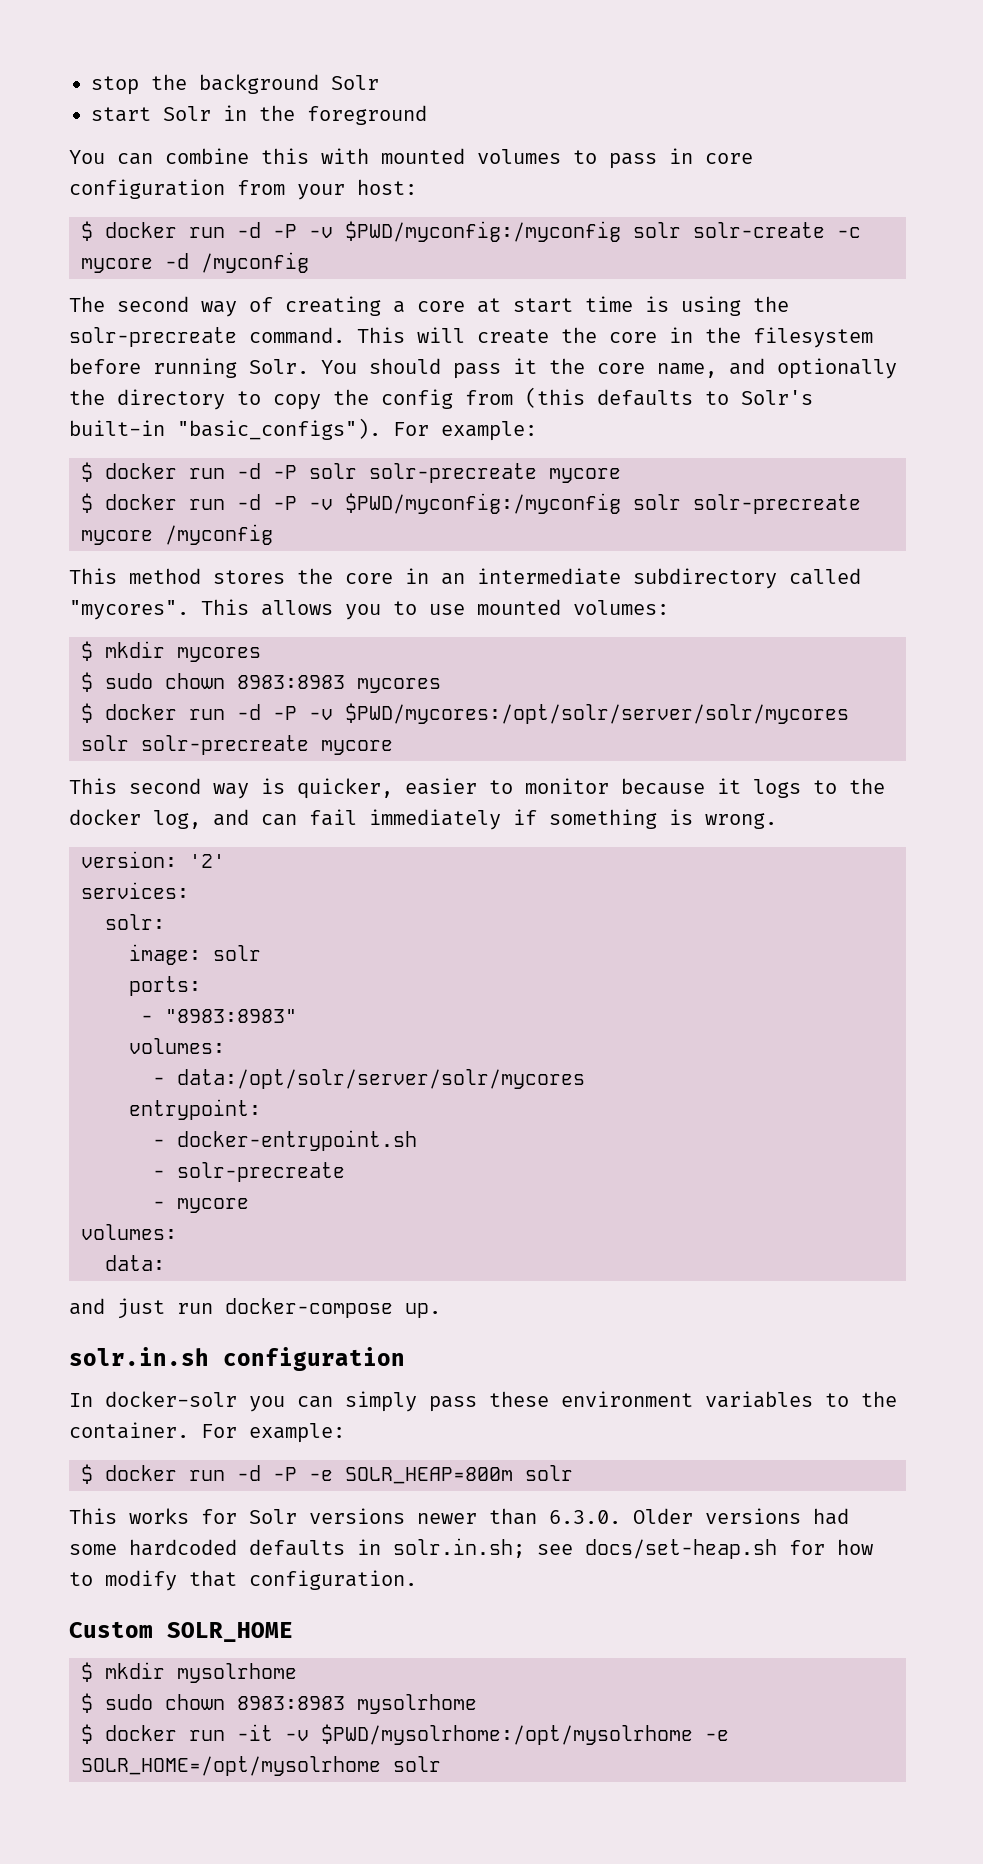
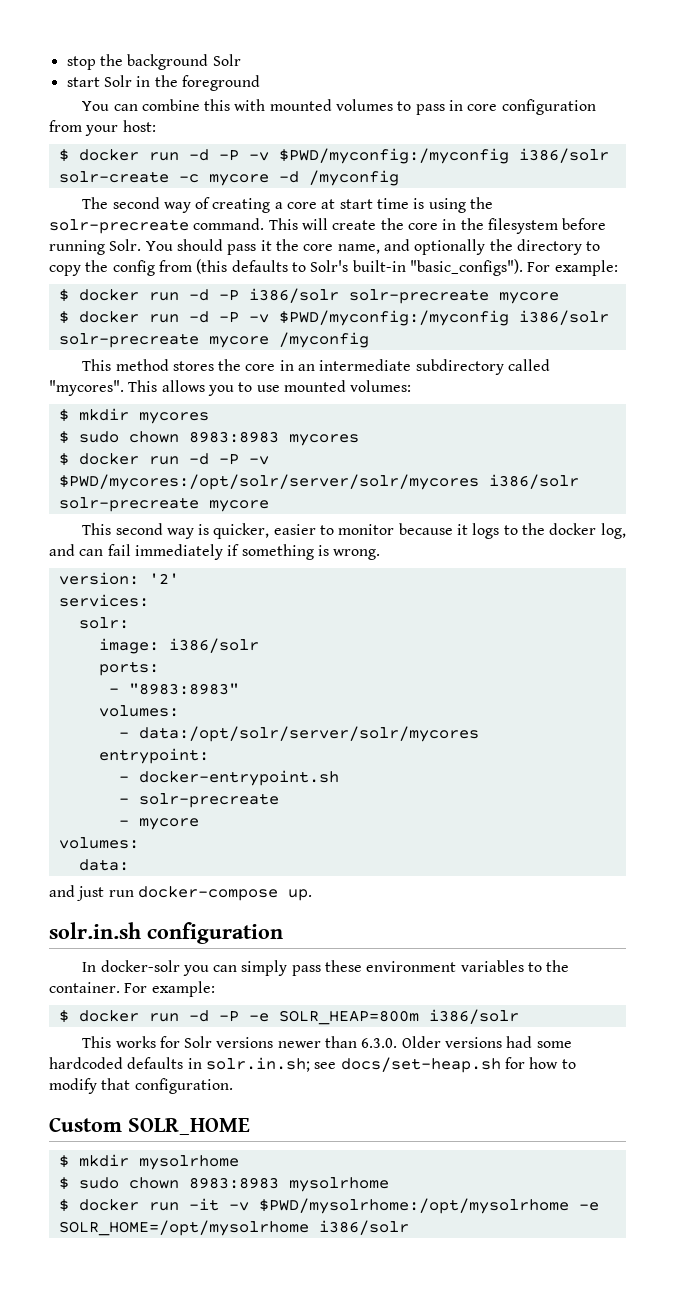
- $ docker run -d -P -v $PWD/myconfig:/myconfig solr solr-create -c mycore -d /myconfig
+ $ docker run -d -P -v $PWD/myconfig:/myconfig i386/solr solr-create -c mycore -d /myconfig
- $ docker run -d -P solr solr-precreate mycore
+ $ docker run -d -P i386/solr solr-precreate mycore
- $ docker run -d -P -v $PWD/myconfig:/myconfig solr solr-precreate mycore /myconfig
+ $ docker run -d -P -v $PWD/myconfig:/myconfig i386/solr solr-precreate mycore /myconfig
- $ docker run -d -P -v $PWD/mycores:/opt/solr/server/solr/mycores solr solr-precreate mycore
+ $ docker run -d -P -v $PWD/mycores:/opt/solr/server/solr/mycores i386/solr solr-precreate mycore
- image: solr
+ image: i386/solr
- $ docker run -d -P -e SOLR_HEAP=800m solr
+ $ docker run -d -P -e SOLR_HEAP=800m i386/solr
- $ docker run -it -v $PWD/mysolrhome:/opt/mysolrhome -e SOLR_HOME=/opt/mysolrhome solr
+ $ docker run -it -v $PWD/mysolrhome:/opt/mysolrhome -e SOLR_HOME=/opt/mysolrhome i386/solr

